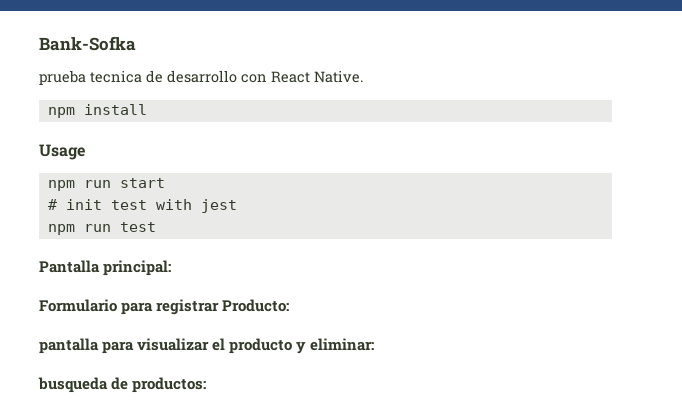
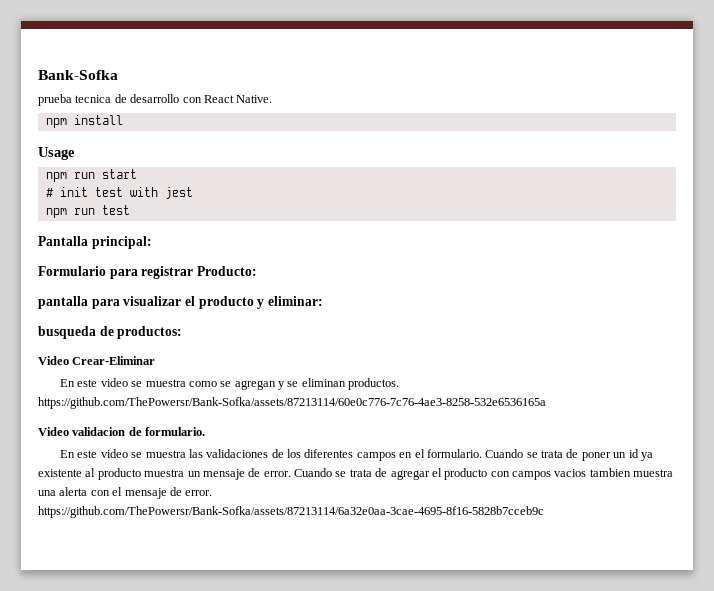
+ Video Crear-Eliminar
+ En este video se muestra como se agregan y se eliminan productos. https://github.com/ThePowersr/Bank-Sofka/assets/87213114/60e0c776-7c76-4ae3-8258-532e6536165a
+ Video validacion de formulario.
+ En este video se muestra las validaciones de los diferentes campos en el formulario. Cuando se trata de poner un id ya existente al producto muestra un mensaje de error. Cuando se trata de agregar el producto con campos vacios tambien muestra una alerta con el mensaje de error. https://github.com/ThePowersr/Bank-Sofka/assets/87213114/6a32e0aa-3cae-4695-8f16-5828b7cceb9c

